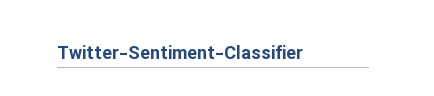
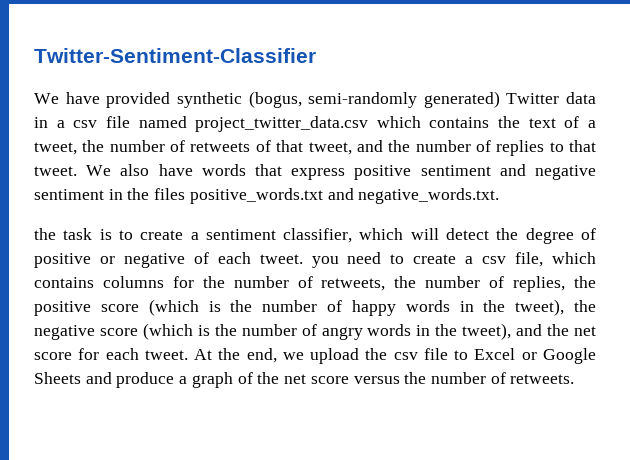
+ We have provided synthetic (bogus, semi-randomly generated) Twitter data in a csv file named project_twitter_data.csv which contains the text of a tweet, the number of retweets of that tweet, and the number of replies to that tweet. We also have words that express positive sentiment and negative sentiment in the files positive_words.txt and negative_words.txt.
+ the task is to create a sentiment classifier, which will detect the degree of positive or negative of each tweet. you need to create a csv file, which contains columns for the number of retweets, the number of replies, the positive score (which is the number of happy words in the tweet), the negative score (which is the number of angry words in the tweet), and the net score for each tweet. At the end, we upload the csv file to Excel or Google Sheets and produce a graph of the net score versus the number of retweets.

